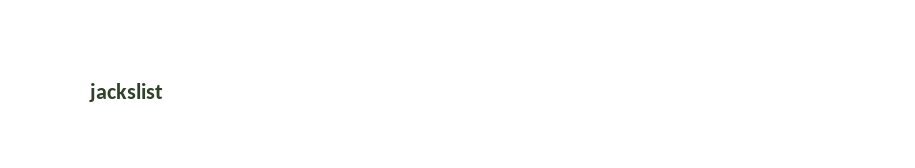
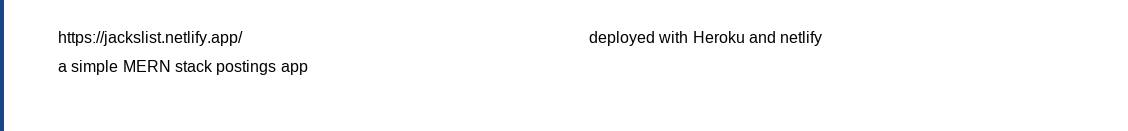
- jackslist
+ https://jackslist.netlify.app/
+ a simple MERN stack postings app
+ deployed with Heroku and netlify

